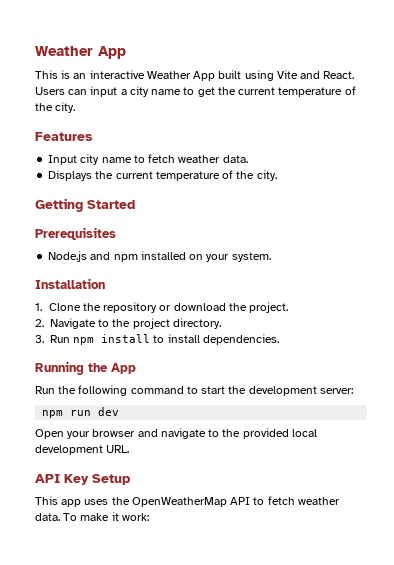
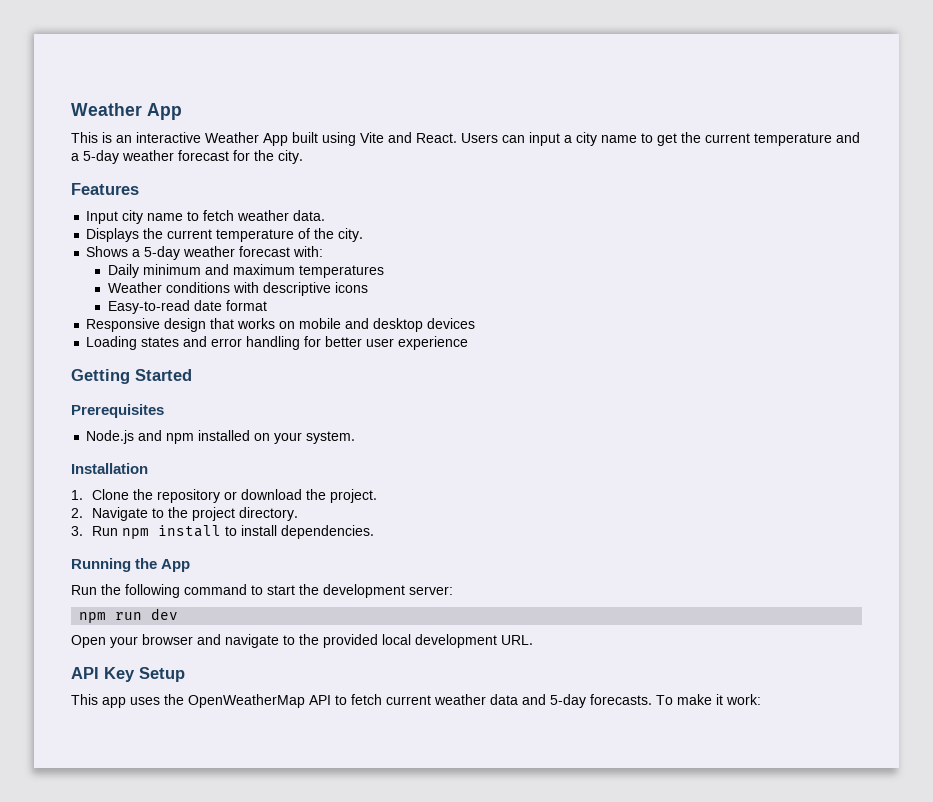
- Users can input a city name to get the current temperature of the city.
+ Users can input a city name to get the current temperature and a 5-day weather forecast for the city.
+ Shows a 5-day weather forecast with:
+ Daily minimum and maximum temperatures
+ Weather conditions with descriptive icons
+ Easy-to-read date format
+ Responsive design that works on mobile and desktop devices
+ Loading states and error handling for better user experience
- This app uses the OpenWeatherMap API to fetch weather data.
+ This app uses the OpenWeatherMap API to fetch current weather data and 5-day forecasts.

